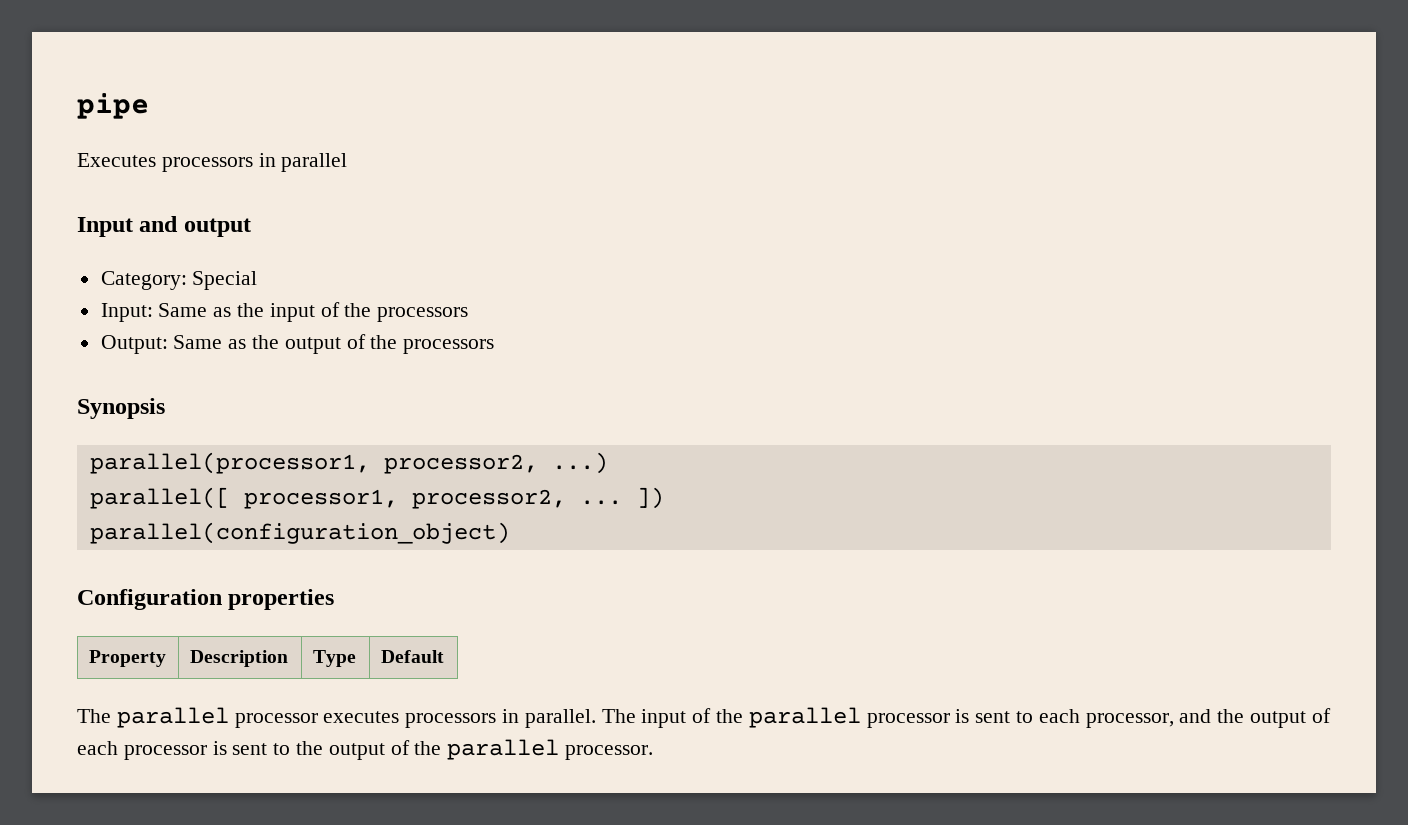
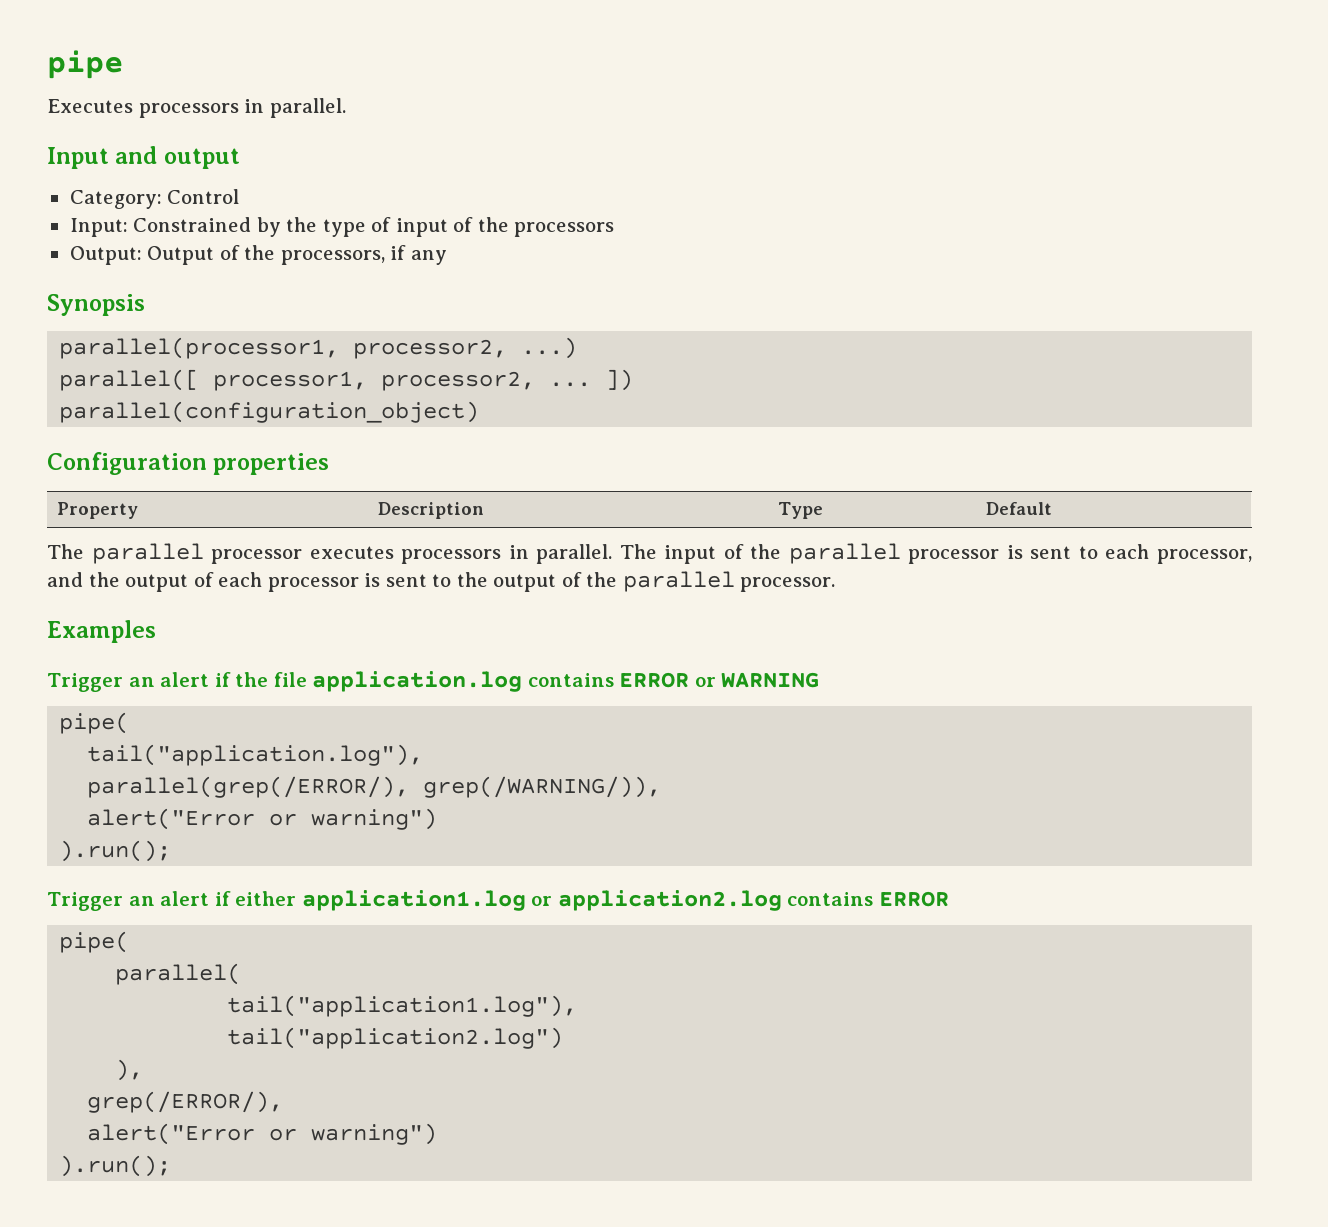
- Executes processors in parallel
+ Executes processors in parallel.
- Category: Special
+ Category: Control
- Input: Same as the input of the processors
+ Input: Constrained by the type of input of the processors
- Output: Same as the output of the processors
+ Output: Output of the processors, if any
+ Examples
+ Trigger an alert if the file application.log contains ERROR or WARNING
+ pipe(
+ tail("application.log"),
+ parallel(grep(/ERROR/), grep(/WARNING/)),
+ alert("Error or warning")
+ ).run();
+ Trigger an alert if either application1.log or application2.log contains ERROR
+ pipe(
+ parallel(
+ tail("application1.log"),
+ tail("application2.log")
+ ),
+ grep(/ERROR/),
+ alert("Error or warning")
+ ).run();

